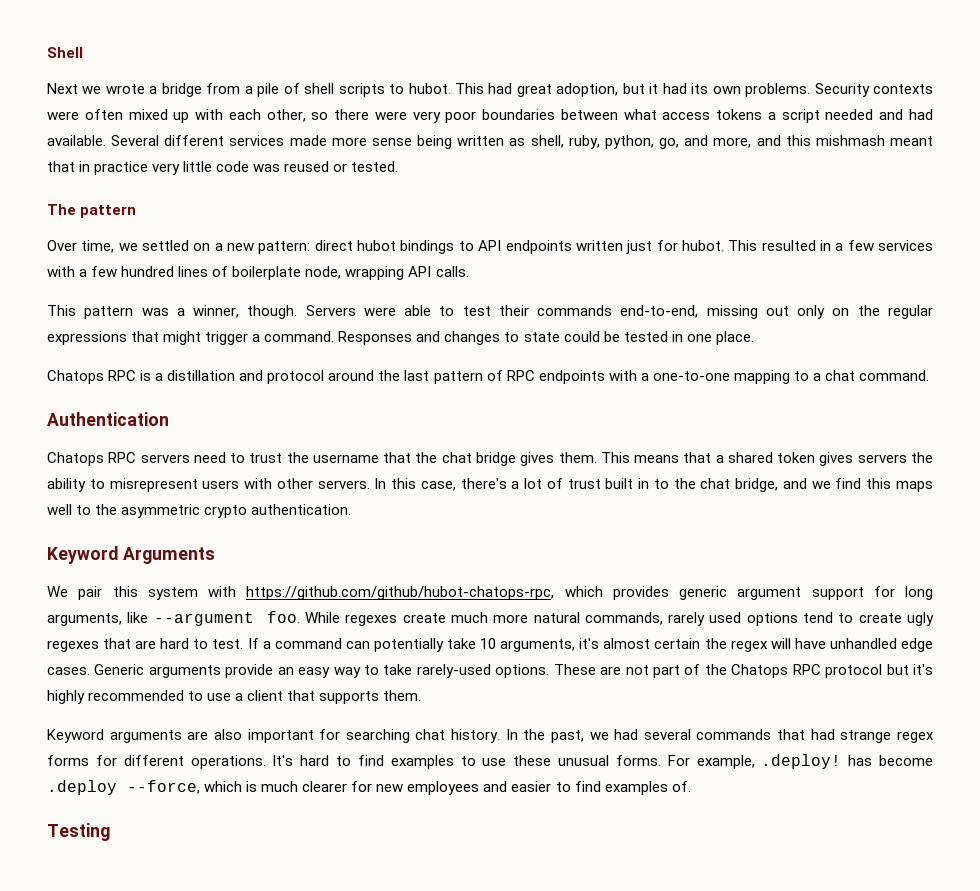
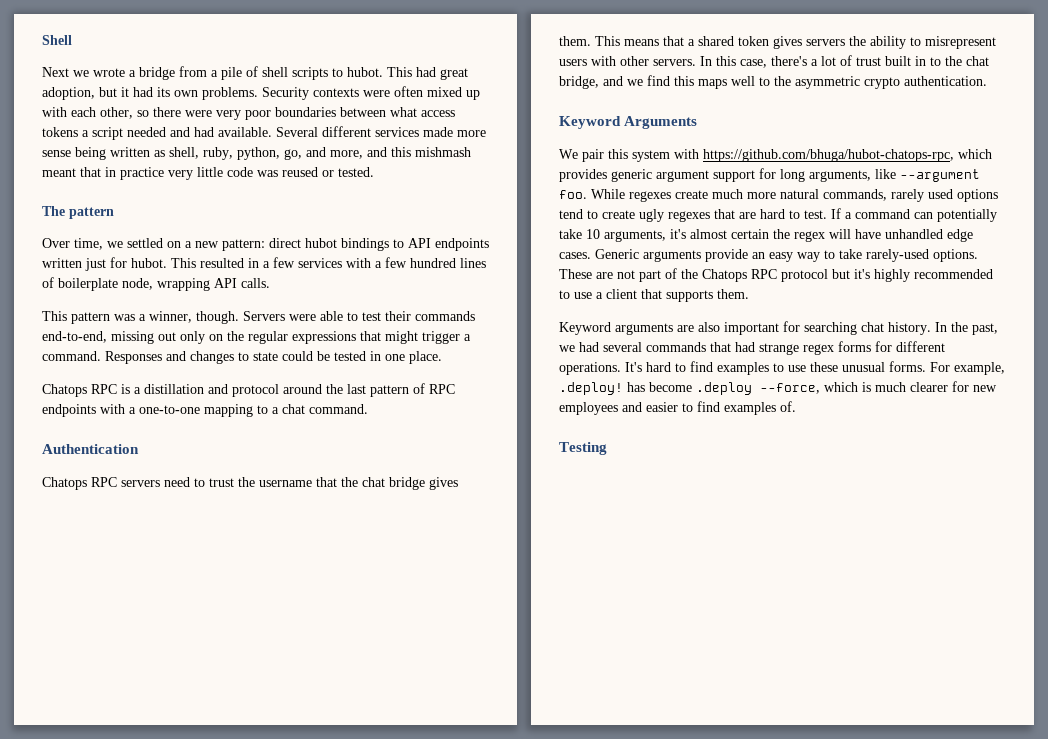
- We pair this system with https://github.com/github/hubot-chatops-rpc, which provides generic argument support for long arguments, like --argument foo.
+ We pair this system with https://github.com/bhuga/hubot-chatops-rpc, which provides generic argument support for long arguments, like --argument foo.

